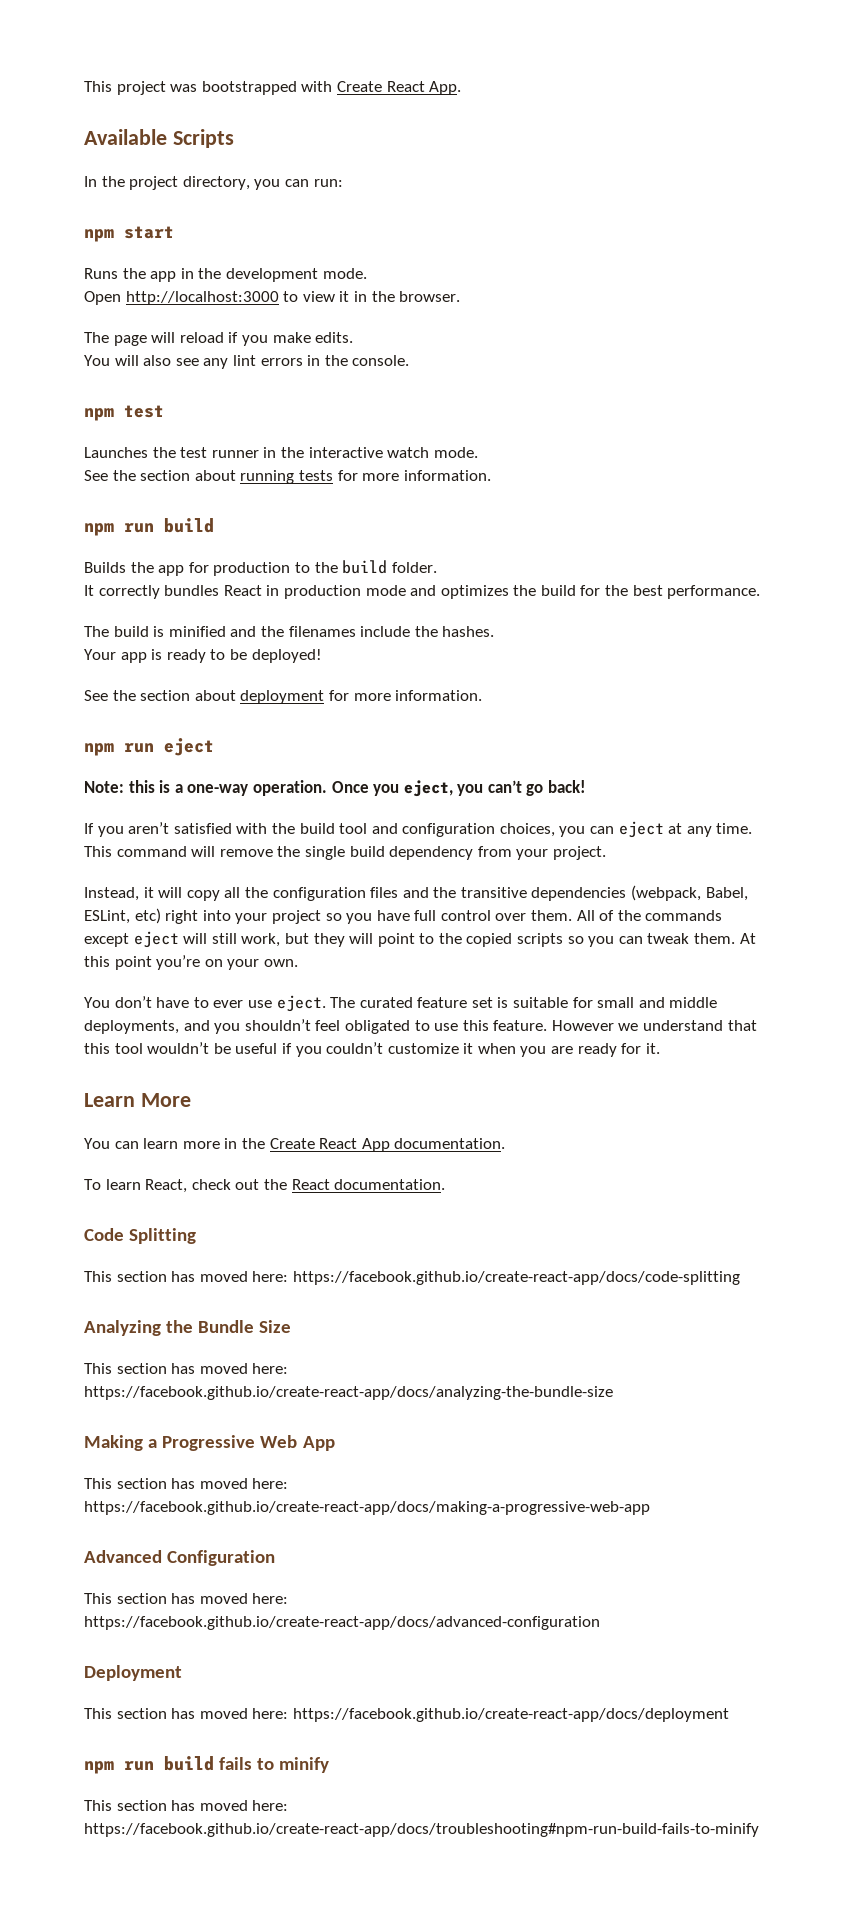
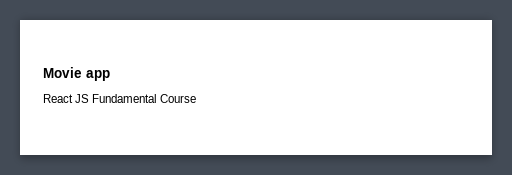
- This project was bootstrapped with Create React App.
- Available Scripts
- In the project directory, you can run:
- npm start
- Runs the app in the development mode.
- Open http://localhost:3000 to view it in the browser.
- The page will reload if you make edits.
- You will also see any lint errors in the console.
- npm test
- Launches the test runner in the interactive watch mode.
- See the section about running tests for more information.
- npm run build
- Builds the app for production to the build folder.
- It correctly bundles React in production mode and optimizes the build for the best performance.
- The build is minified and the filenames include the hashes.
- Your app is ready to be deployed!
- See the section about deployment for more information.
- npm run eject
- Note: this is a one-way operation. Once you eject, you can’t go back!
- If you aren’t satisfied with the build tool and configuration choices, you can eject at any time. This command will remove the single build dependency from your project.
- Instead, it will copy all the configuration files and the transitive dependencies (webpack, Babel, ESLint, etc) right into your project so you have full control over them. All of the commands except eject will still work, but they will point to the copied scripts so you can tweak them. At this point you’re on your own.
- You don’t have to ever use eject. The curated feature set is suitable for small and middle deployments, and you shouldn’t feel obligated to use this feature. However we understand that this tool wouldn’t be useful if you couldn’t customize it when you are ready for it.
- Learn More
- You can learn more in the Create React App documentation.
- To learn React, check out the React documentation.
- Code Splitting
- This section has moved here: https://facebook.github.io/create-react-app/docs/code-splitting
- Analyzing the Bundle Size
- This section has moved here: https://facebook.github.io/create-react-app/docs/analyzing-the-bundle-size
- Making a Progressive Web App
- This section has moved here: https://facebook.github.io/create-react-app/docs/making-a-progressive-web-app
- Advanced Configuration
- This section has moved here: https://facebook.github.io/create-react-app/docs/advanced-configuration
- Deployment
- This section has moved here: https://facebook.github.io/create-react-app/docs/deployment
- npm run build fails to minify
- This section has moved here: https://facebook.github.io/create-react-app/docs/troubleshooting#npm-run-build-fails-to-minify
+ Movie app
+ React JS Fundamental Course

